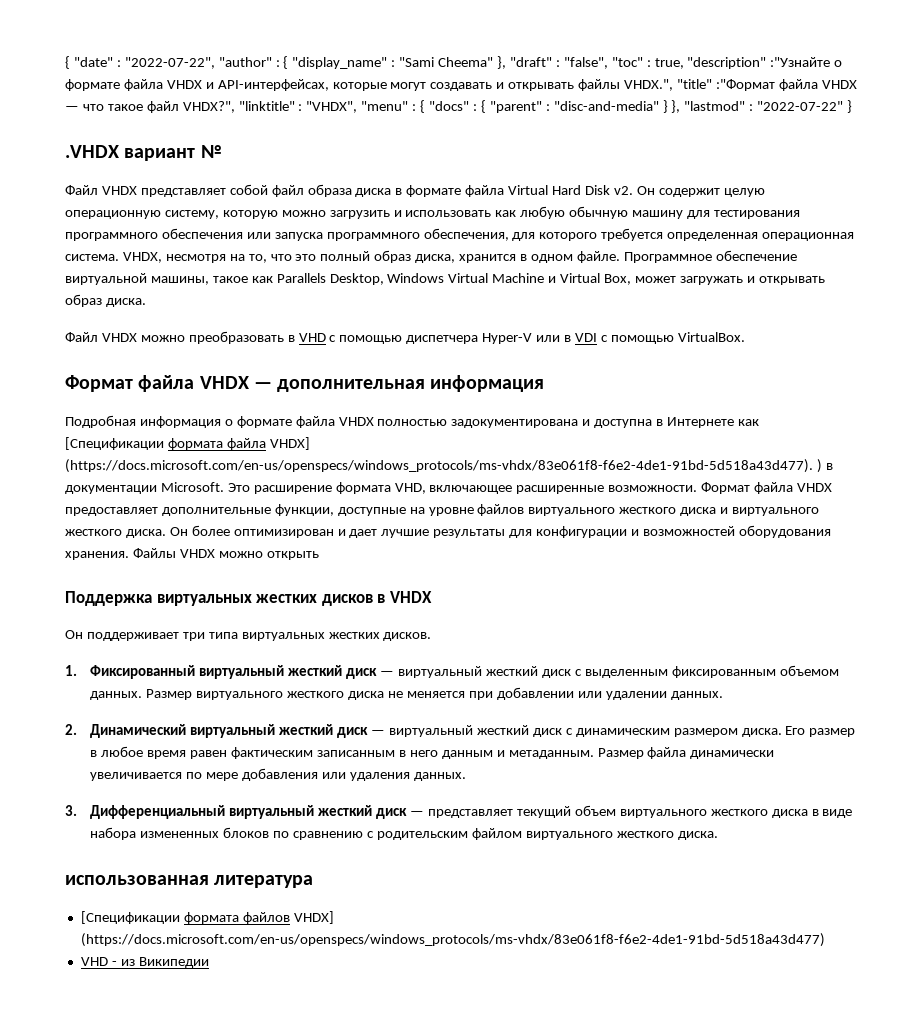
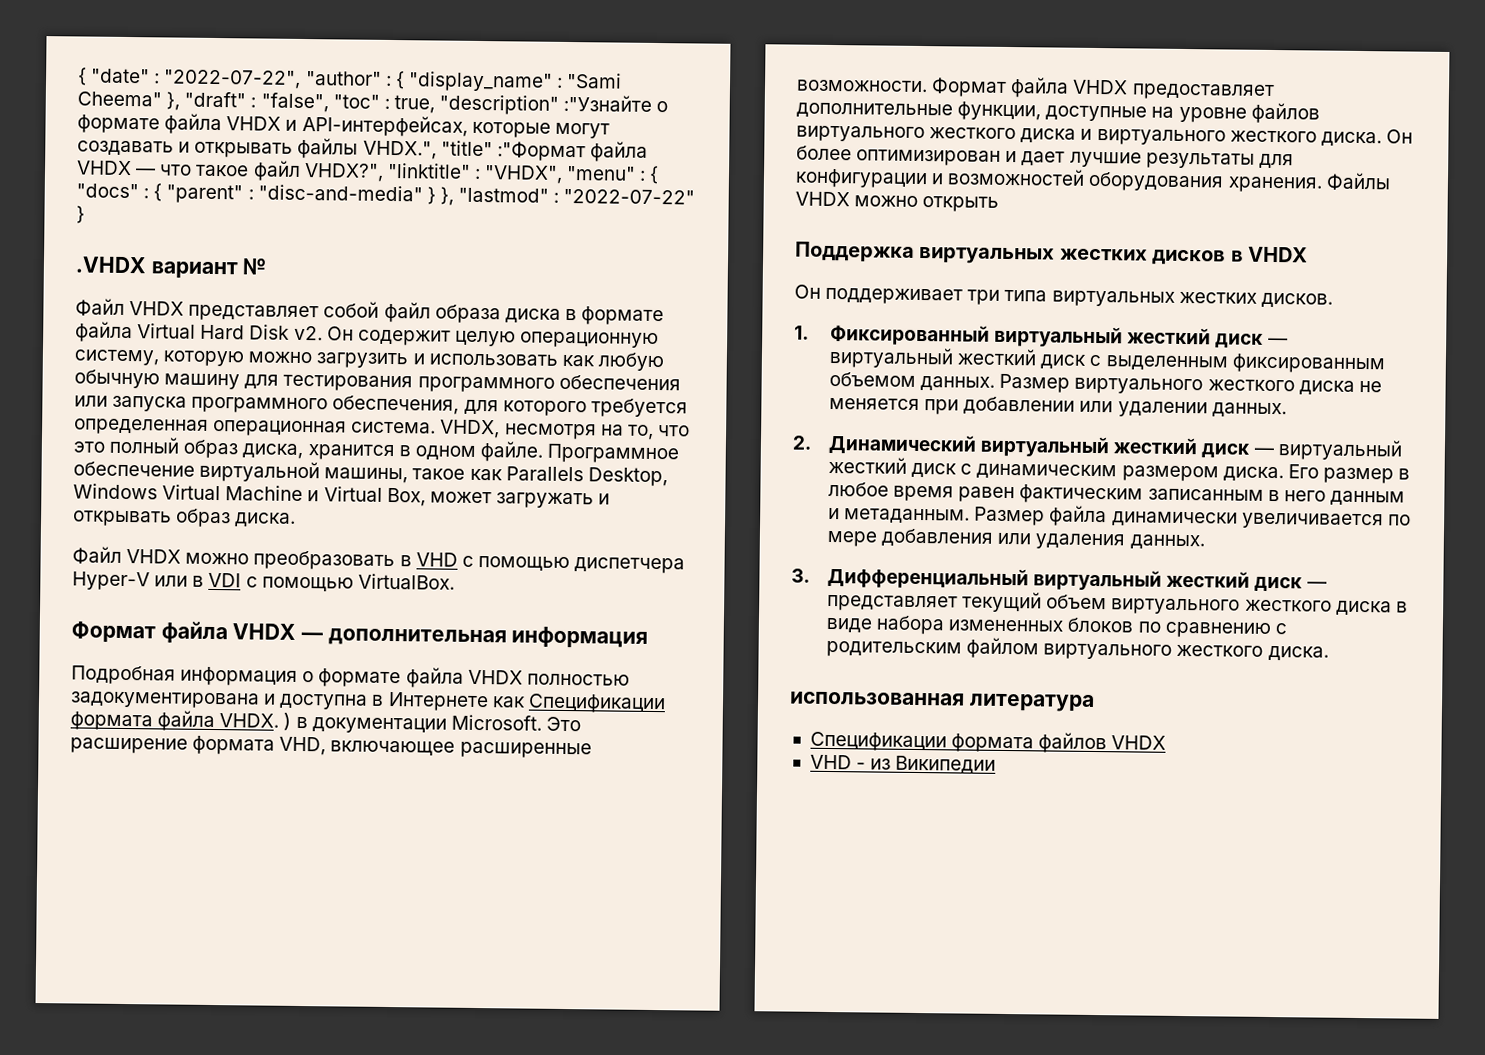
- Подробная информация о формате файла VHDX полностью задокументирована и доступна в Интернете как [Спецификации формата файла VHDX] (https://docs.microsoft.com/en-us/openspecs/windows_protocols/ms-vhdx/83e061f8-f6e2-4de1-91bd-5d518a43d477). ) в документации Microsoft.
+ Подробная информация о формате файла VHDX полностью задокументирована и доступна в Интернете как Спецификации формата файла VHDX. ) в документации Microsoft.
- [Спецификации формата файлов VHDX] (https://docs.microsoft.com/en-us/openspecs/windows_protocols/ms-vhdx/83e061f8-f6e2-4de1-91bd-5d518a43d477)
+ Спецификации формата файлов VHDX

